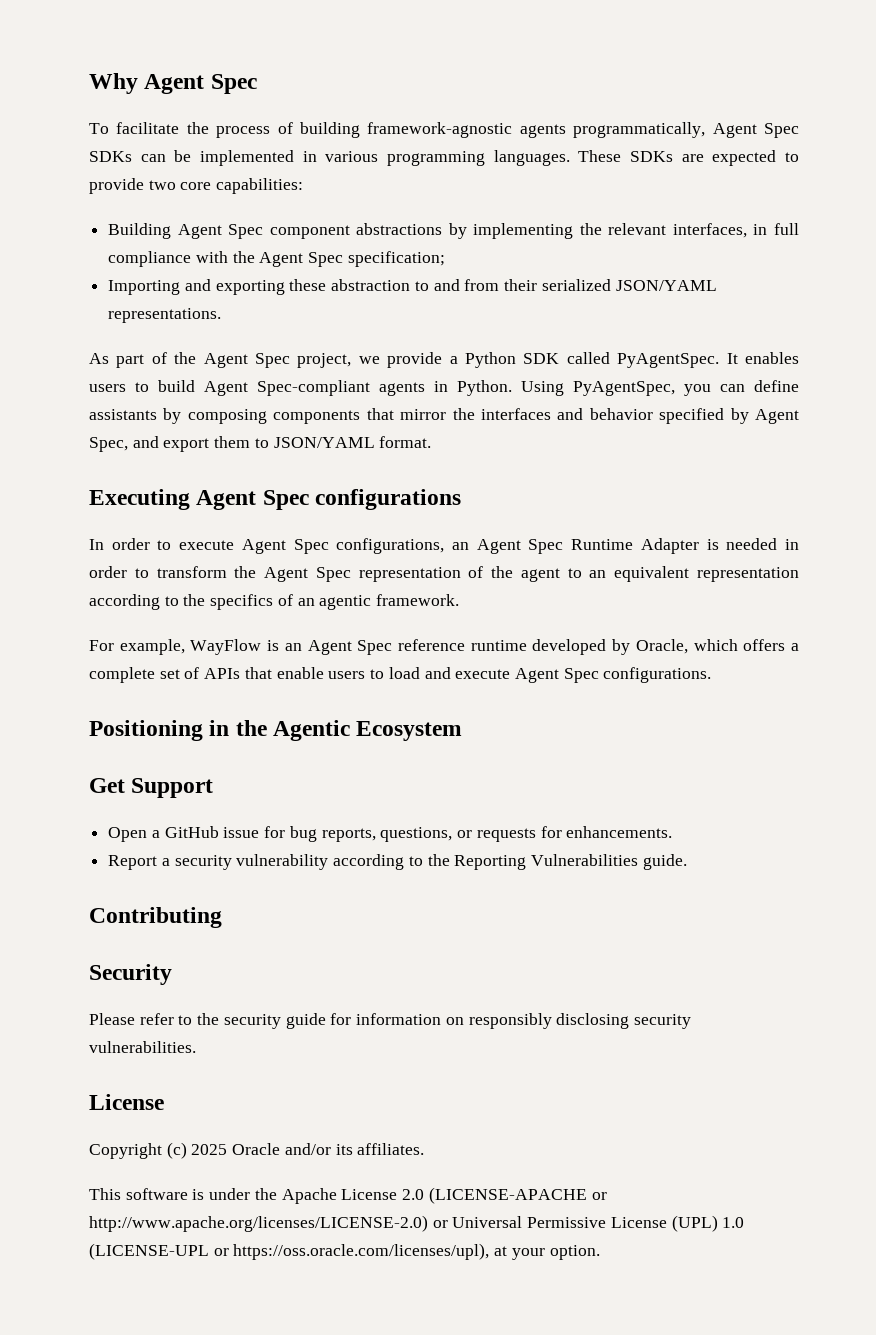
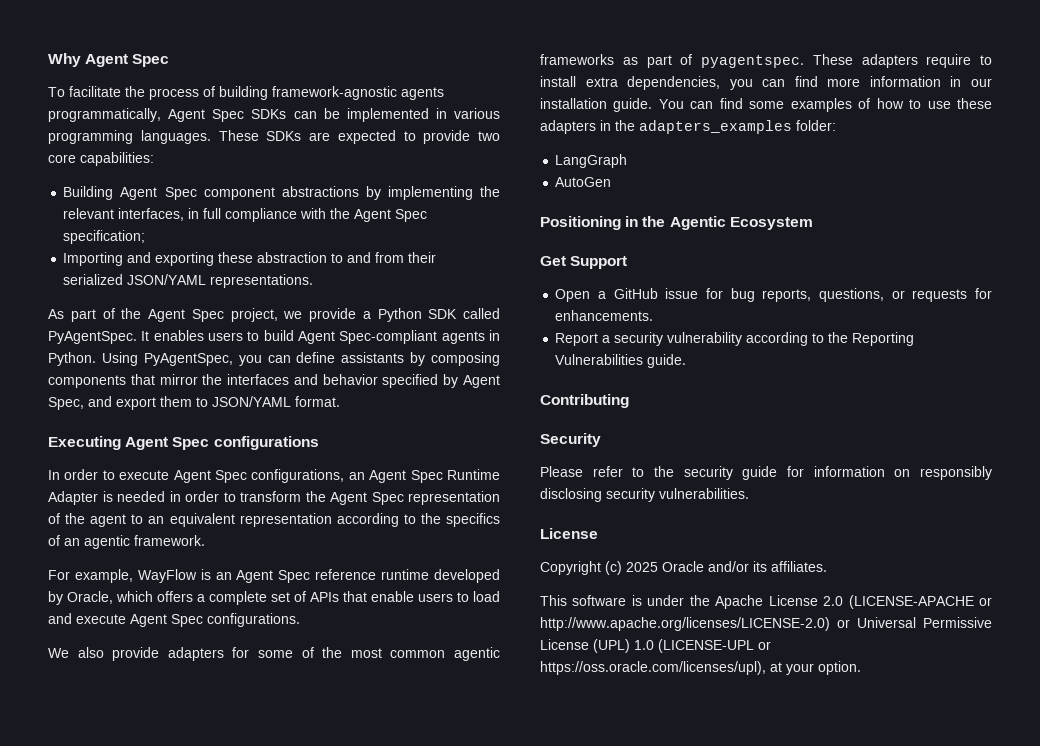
+ We also provide adapters for some of the most common agentic frameworks as part of pyagentspec. These adapters require to install extra dependencies, you can find more information in our installation guide. You can find some examples of how to use these adapters in the adapters_examples folder:
+ LangGraph
+ AutoGen

